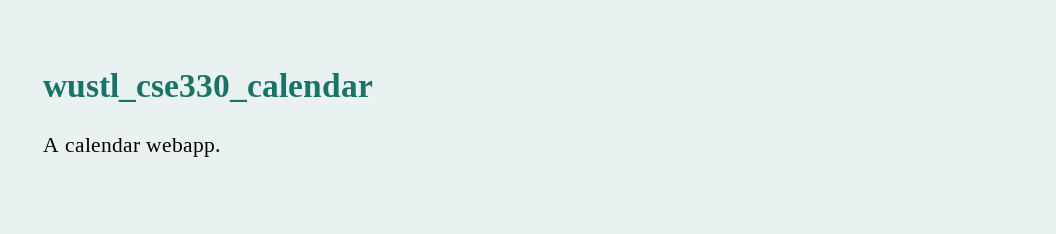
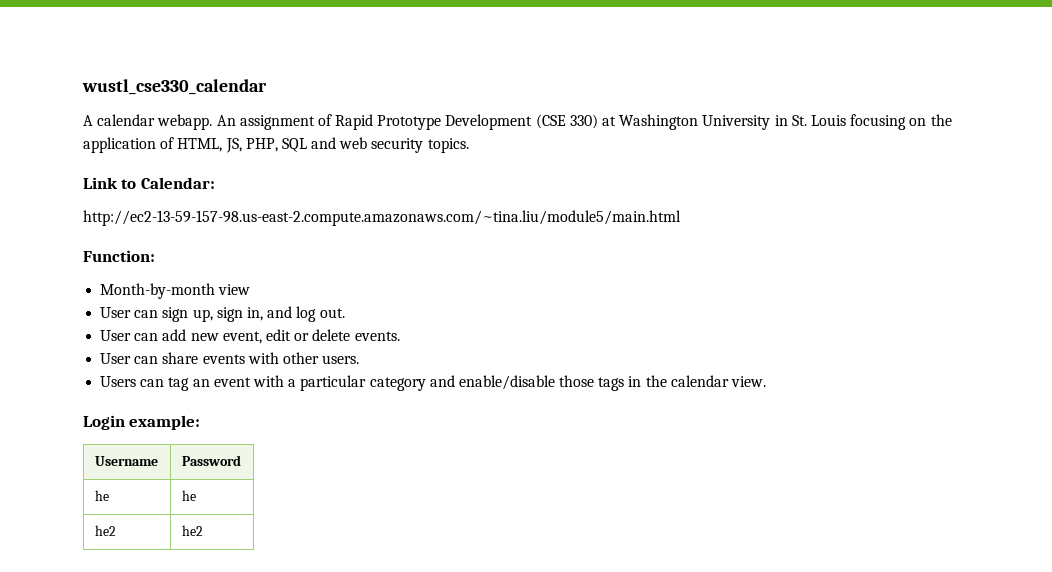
+ An assignment of Rapid Prototype Development (CSE 330) at Washington University in St. Louis focusing on the application of HTML, JS, PHP, SQL and web security topics.
+ Link to Calendar:
+ http://ec2-13-59-157-98.us-east-2.compute.amazonaws.com/~tina.liu/module5/main.html
+ Function:
+ Month-by-month view
+ User can sign up, sign in, and log out.
+ User can add new event, edit or delete events.
+ User can share events with other users.
+ Users can tag an event with a particular category and enable/disable those tags in the calendar view.
+ Login example:
+ Username | Password
+ he | he
+ he2 | he2

